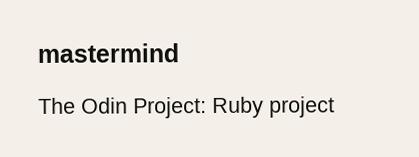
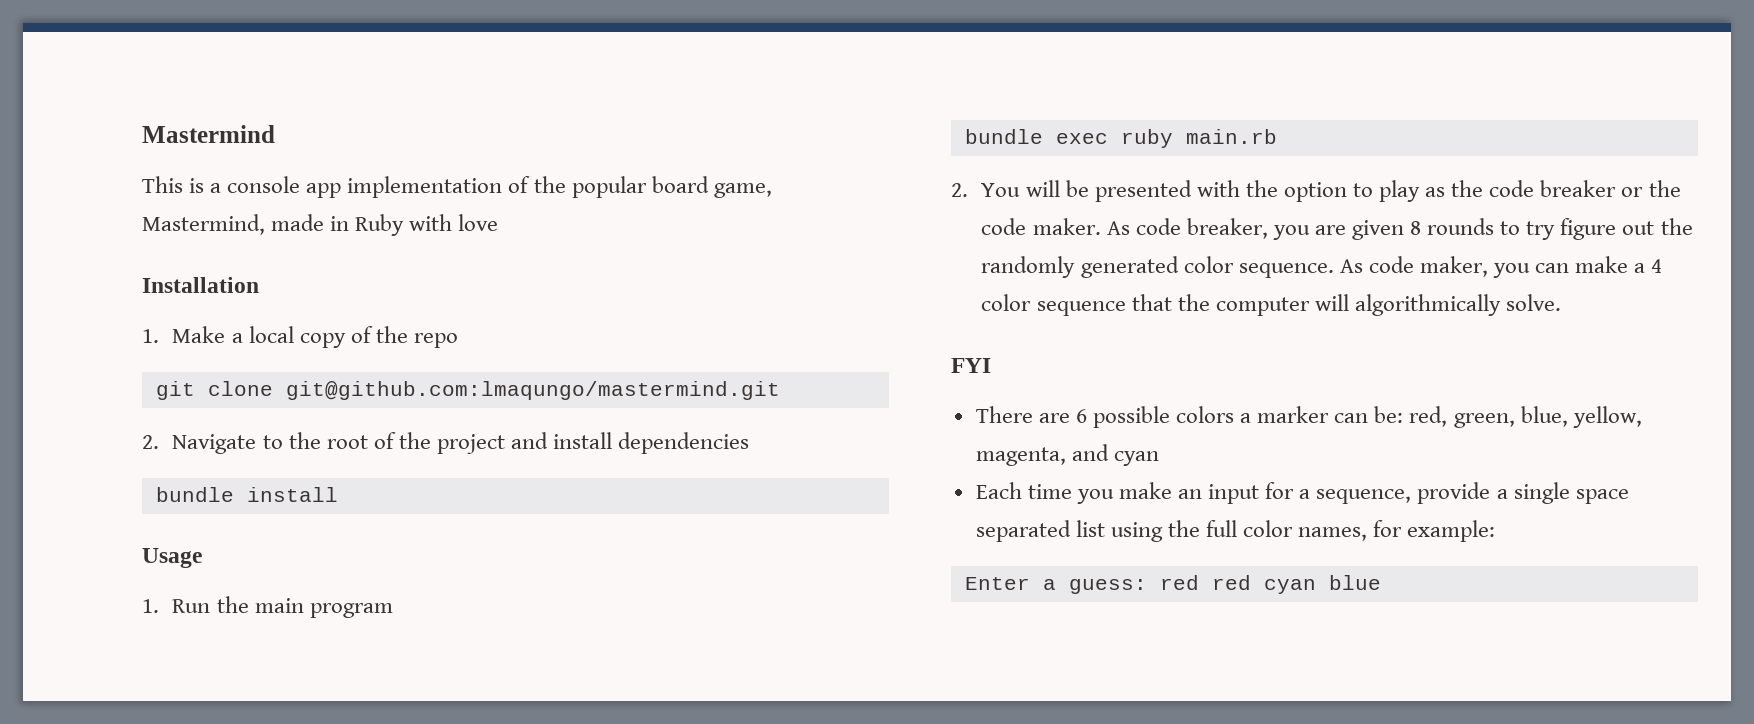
- mastermind
- The Odin Project: Ruby project
+ Mastermind
+ This is a console app implementation of the popular board game, Mastermind, made in Ruby with love
+ Installation
+ 1. Make a local copy of the repo
+ git clone git@github.com:lmaqungo/mastermind.git
+ 2. Navigate to the root of the project and install dependencies
+ bundle install
+ Usage
+ 1. Run the main program
+ bundle exec ruby main.rb
+ 2. You will be presented with the option to play as the code breaker or the code maker. As code breaker, you are given 8 rounds to try figure out the randomly generated color sequence. As code maker, you can make a 4 color sequence that the computer will algorithmically solve.
+ FYI
+ There are 6 possible colors a marker can be: red, green, blue, yellow, magenta, and cyan
+ Each time you make an input for a sequence, provide a single space separated list using the full color names, for example:
+ Enter a guess: red red cyan blue

